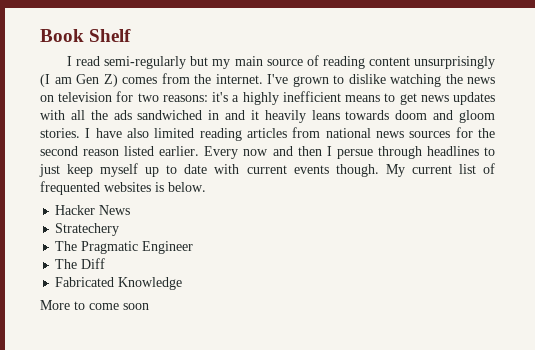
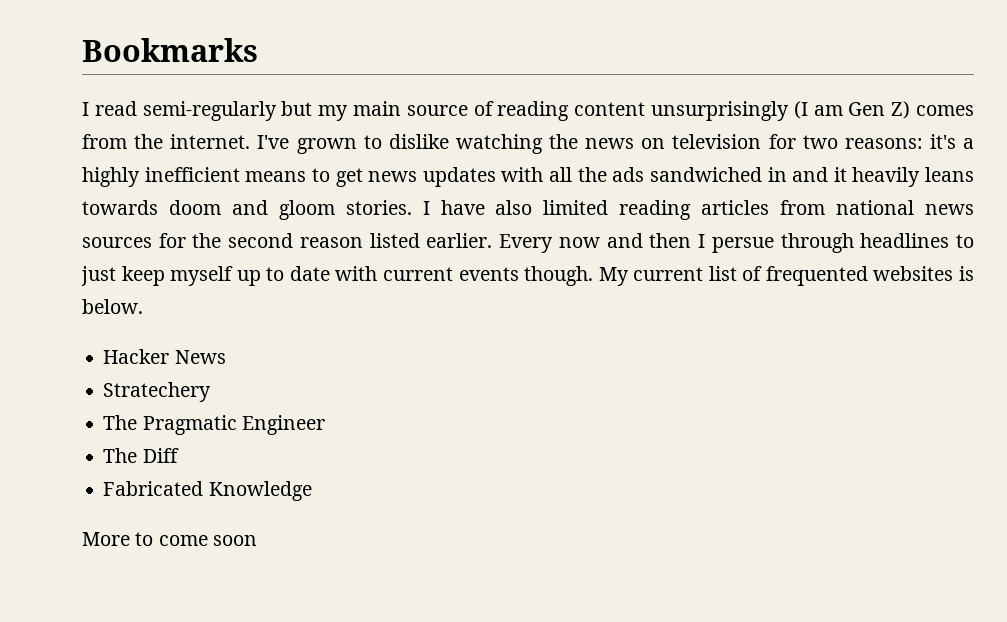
- Book Shelf
+ Bookmarks

